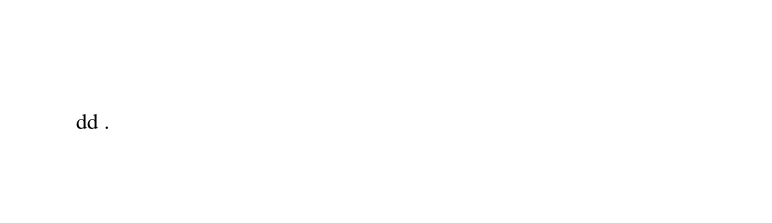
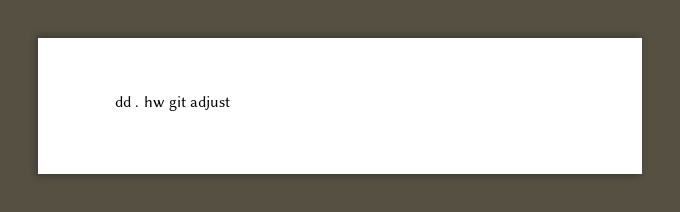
- dd .
+ dd . hw git adjust

